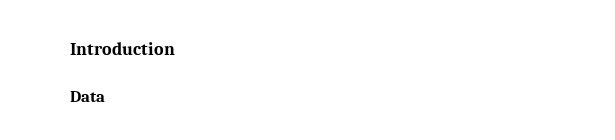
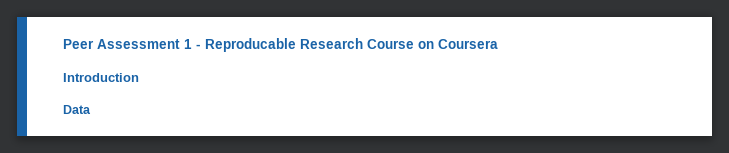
+ Peer Assessment 1 - Reproducable Research Course on Coursera

